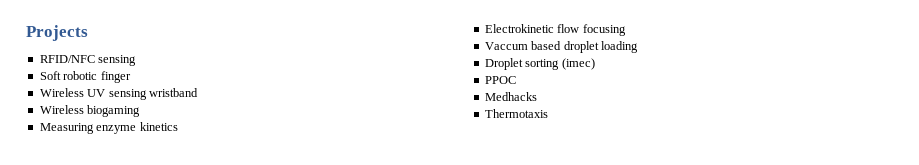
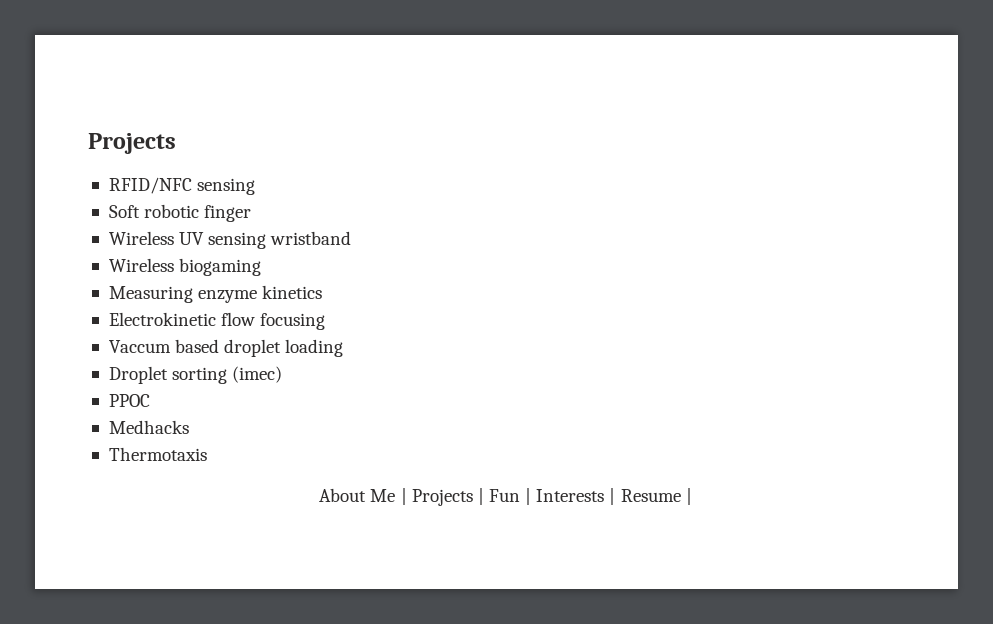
+ About Me | Projects | Fun | Interests | Resume |

